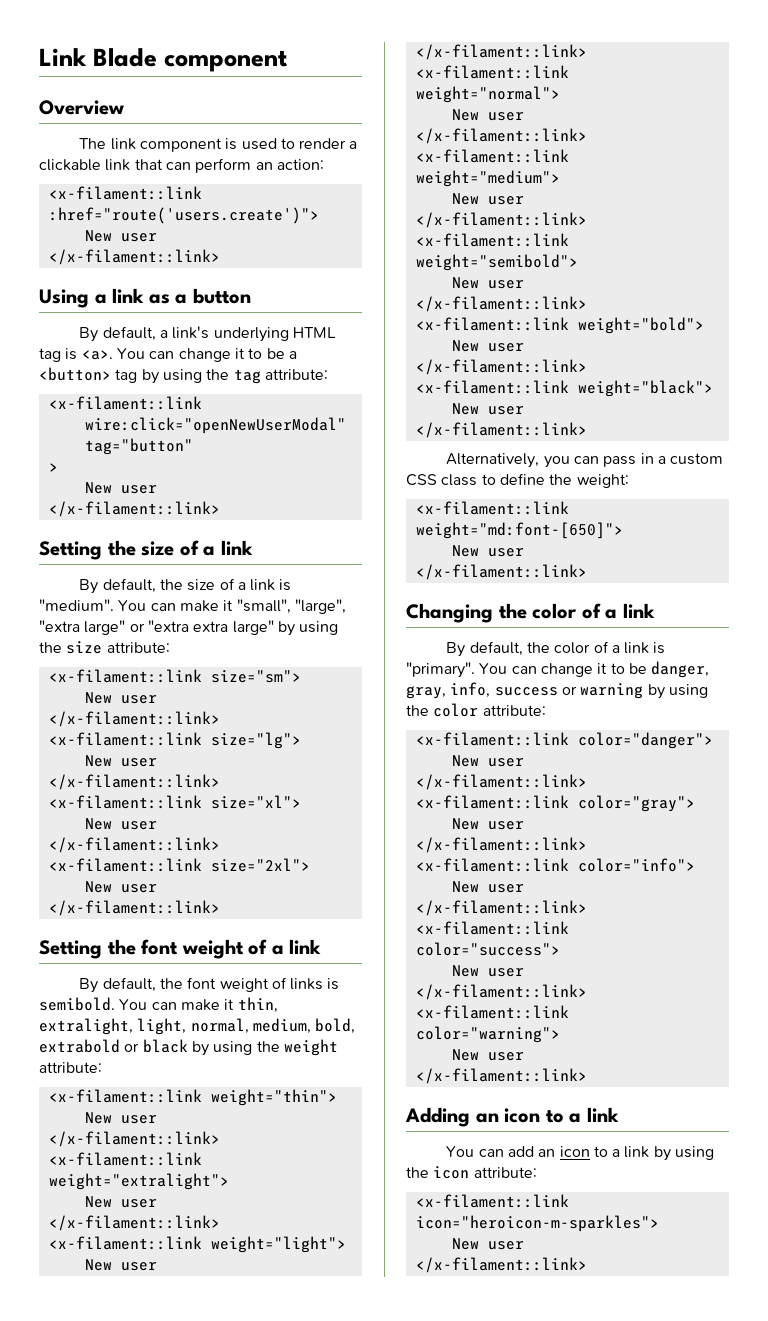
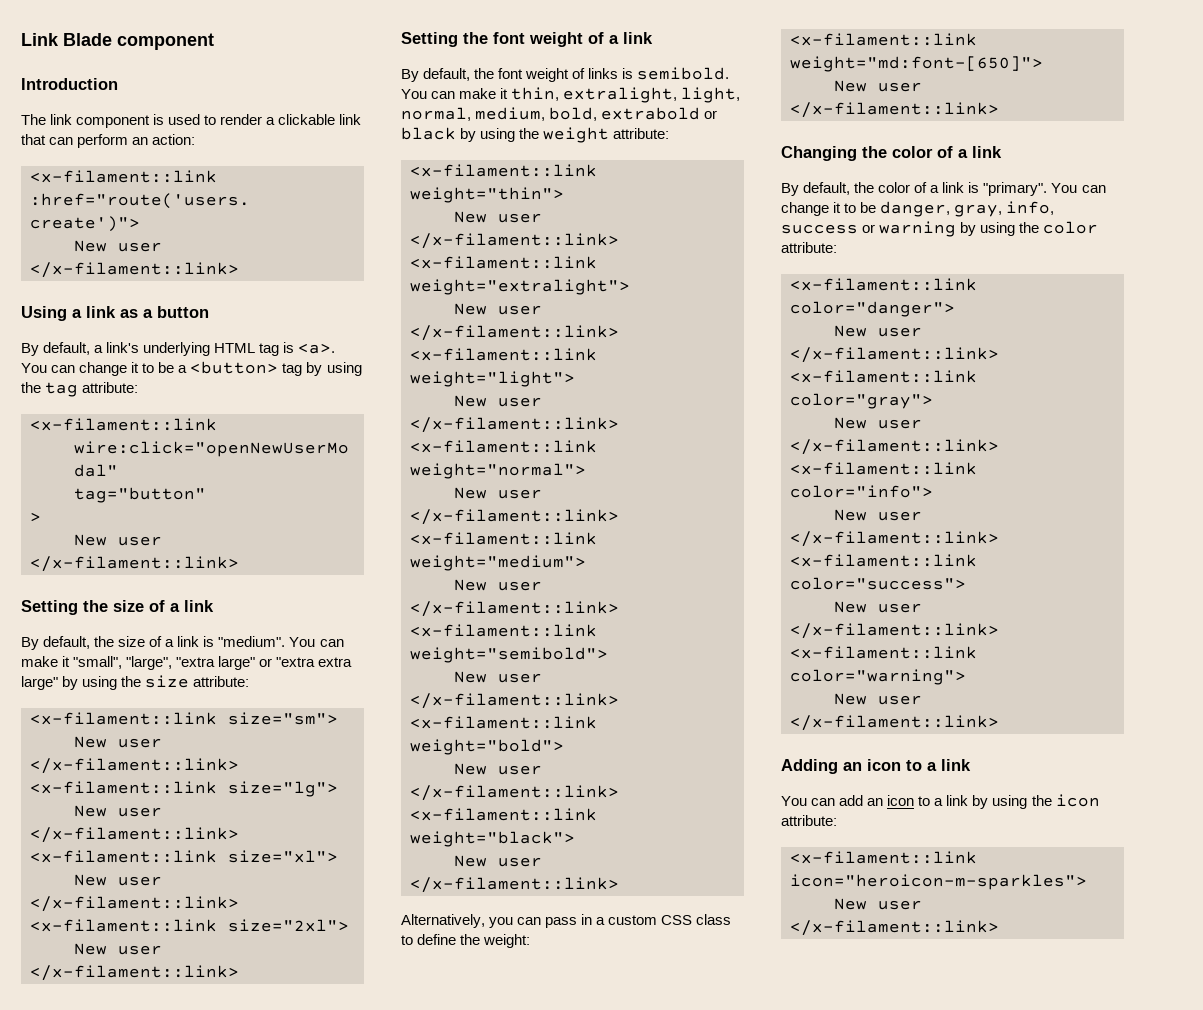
- Overview
+ Introduction

